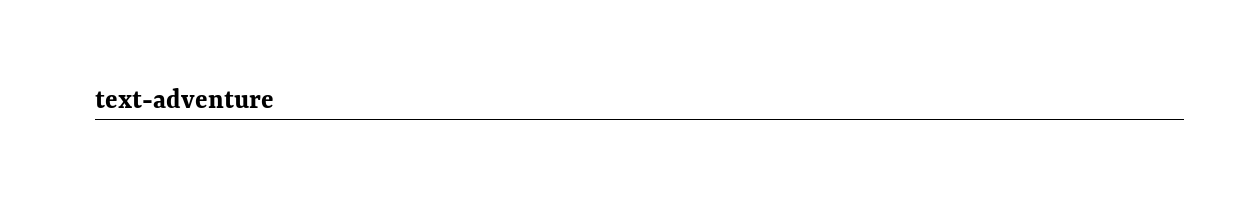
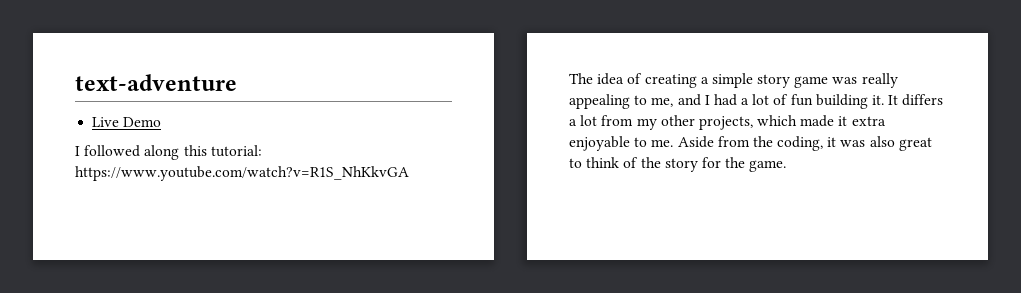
+ Live Demo
+ I followed along this tutorial: https://www.youtube.com/watch?v=R1S_NhKkvGA
+ The idea of creating a simple story game was really appealing to me, and I had a lot of fun building it. It differs a lot from my other projects, which made it extra enjoyable to me. Aside from the coding, it was also great to think of the story for the game.

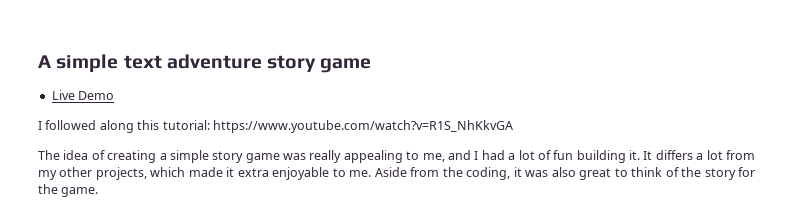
- text-adventure
+ A simple text adventure story game

